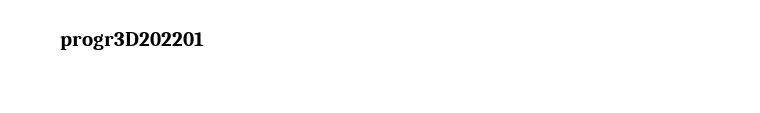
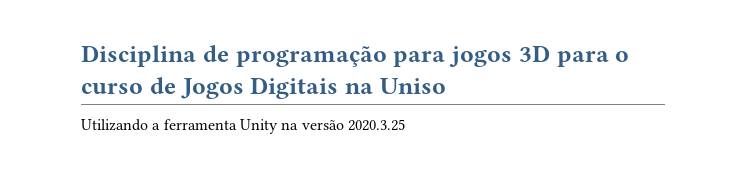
- progr3D202201
+ Disciplina de programação para jogos 3D para o curso de Jogos Digitais na Uniso
+ Utilizando a ferramenta Unity na versão 2020.3.25

